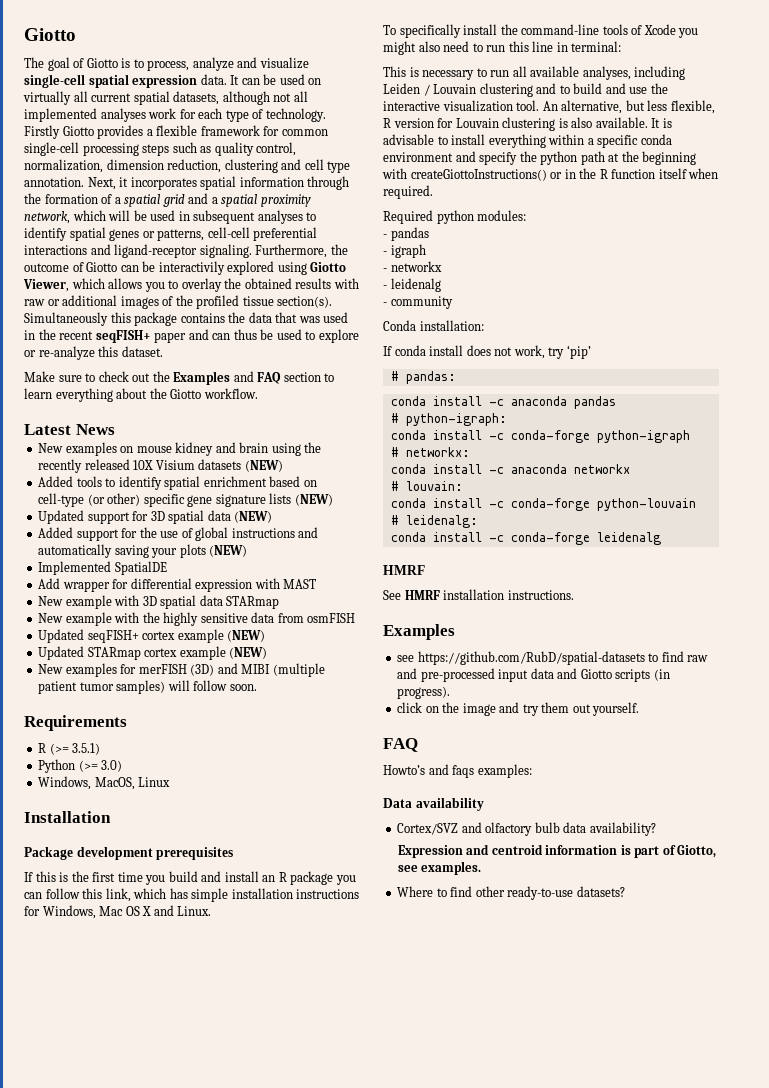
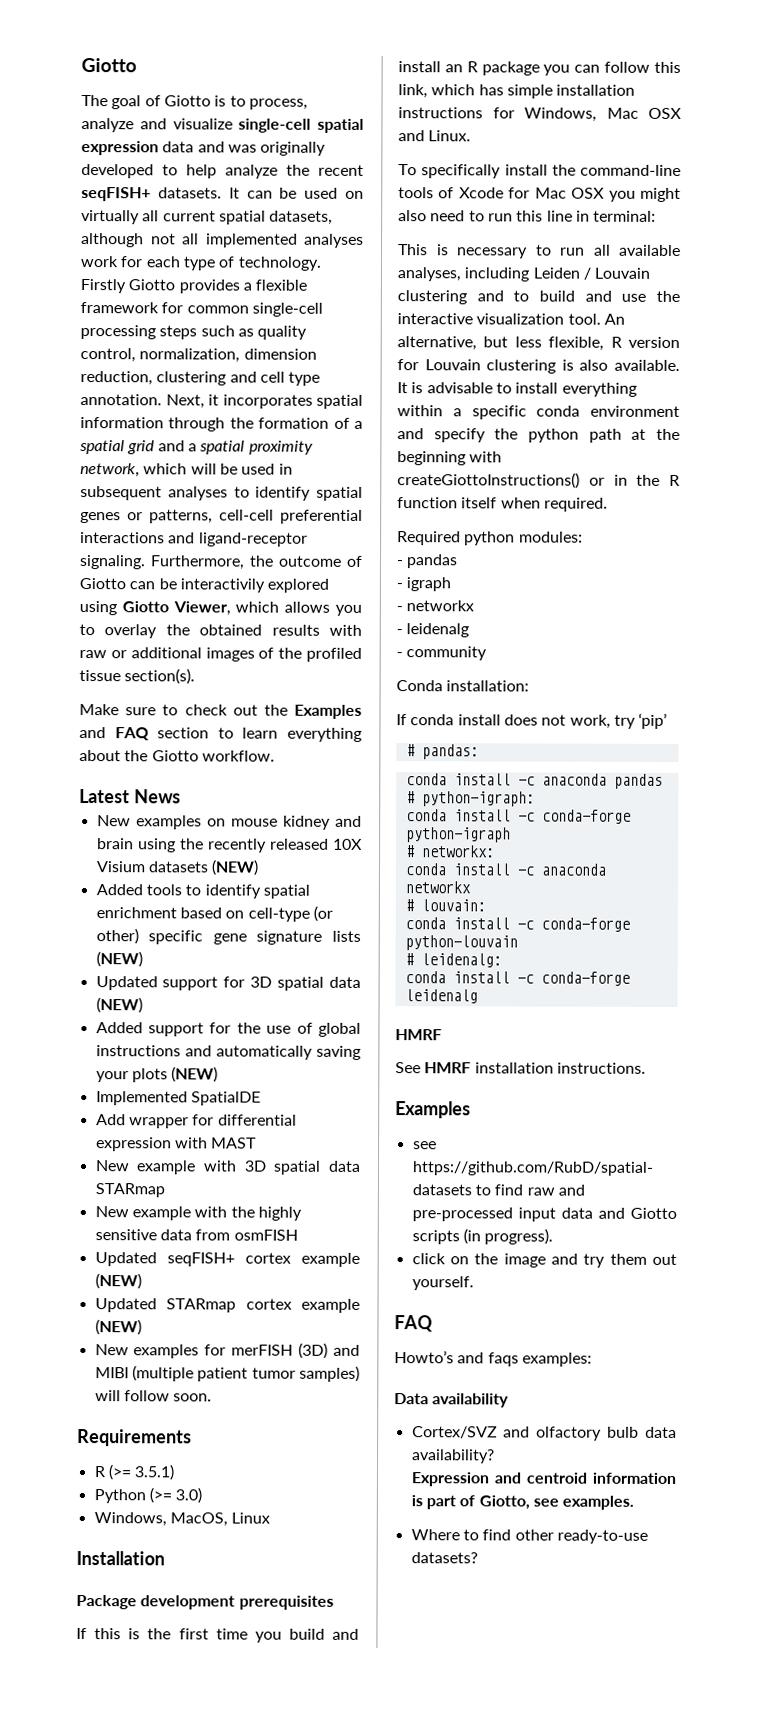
- The goal of Giotto is to process, analyze and visualize single-cell spatial expression data.
+ The goal of Giotto is to process, analyze and visualize single-cell spatial expression data and was originally developed to help analyze the recent seqFISH+ datasets.
- Simultaneously this package contains the data that was used in the recent seqFISH+ paper and can thus be used to explore or re-analyze this dataset.
- If this is the first time you build and install an R package you can follow this link, which has simple installation instructions for Windows, Mac OS X and Linux.
+ If this is the first time you build and install an R package you can follow this link, which has simple installation instructions for Windows, Mac OSX and Linux.
- To specifically install the command-line tools of Xcode you might also need to run this line in terminal:
+ To specifically install the command-line tools of Xcode for Mac OSX you might also need to run this line in terminal:

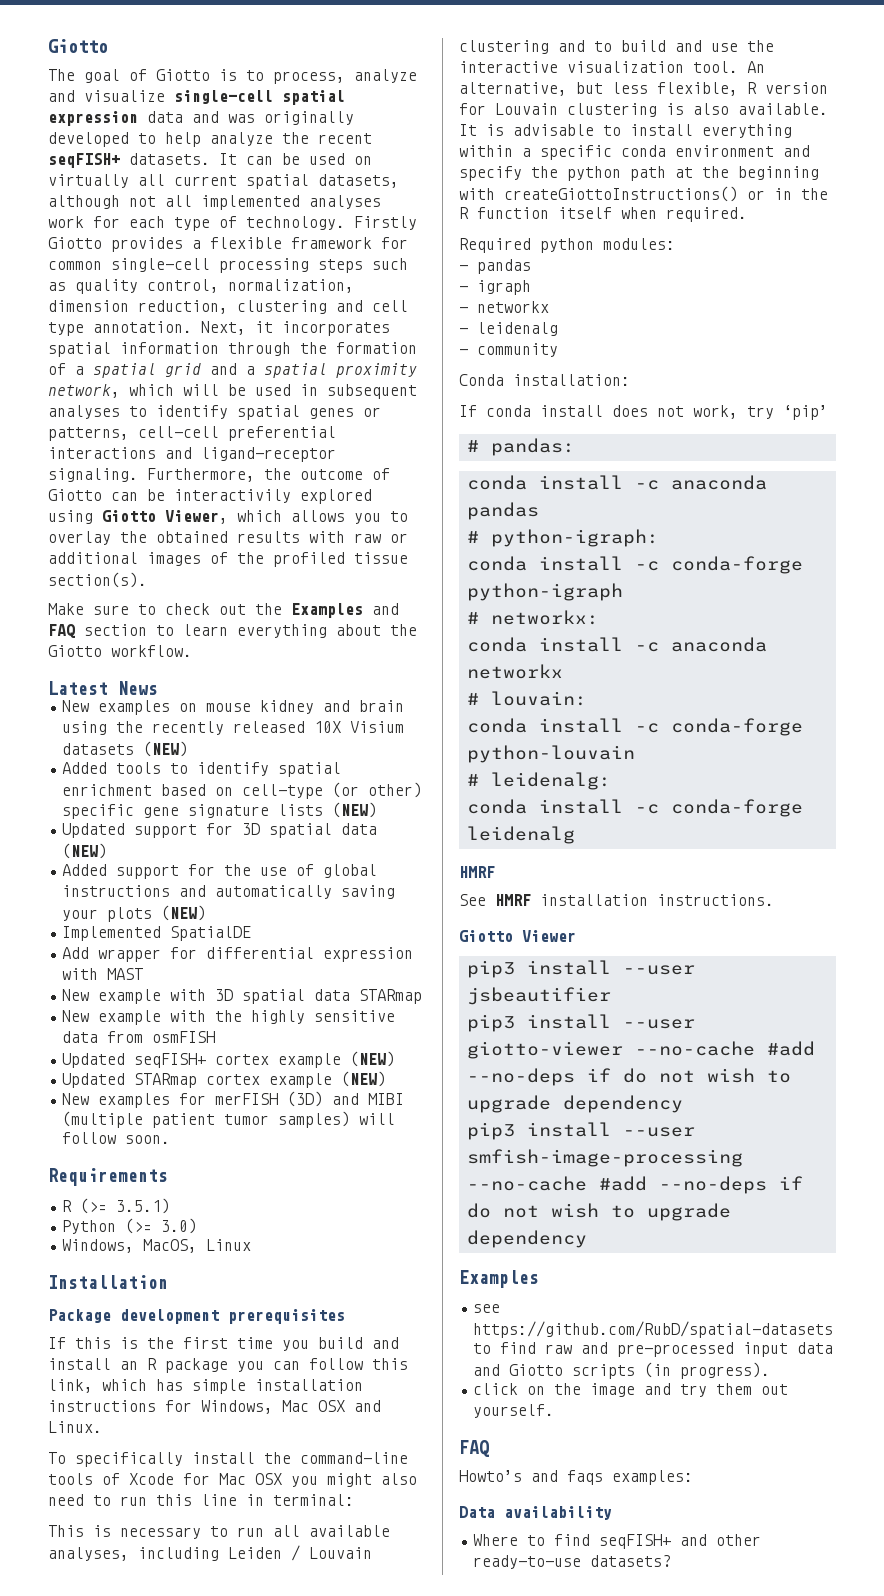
+ Giotto Viewer
+ pip3 install --user jsbeautifier
+ pip3 install --user giotto-viewer --no-cache #add --no-deps if do not wish to upgrade dependency
+ pip3 install --user smfish-image-processing --no-cache #add --no-deps if do not wish to upgrade dependency
- Cortex/SVZ and olfactory bulb data availability?
- Expression and centroid information is part of Giotto, see examples.
- Where to find other ready-to-use datasets?
+ Where to find seqFISH+ and other ready-to-use datasets?

